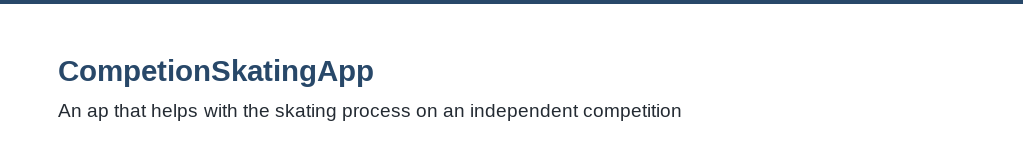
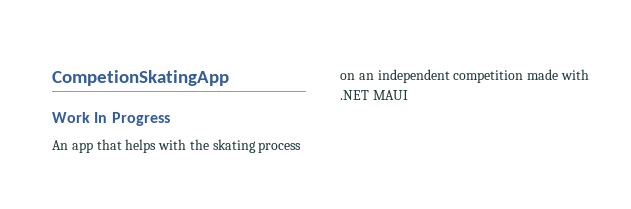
+ Work In Progress
- An ap that helps with the skating process on an independent competition
+ An app that helps with the skating process on an independent competition made with .NET MAUI

